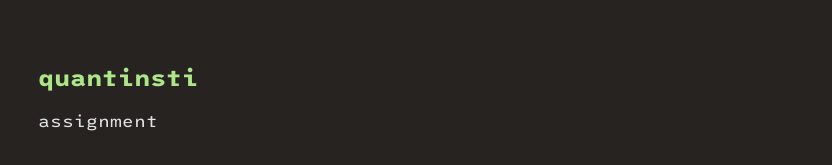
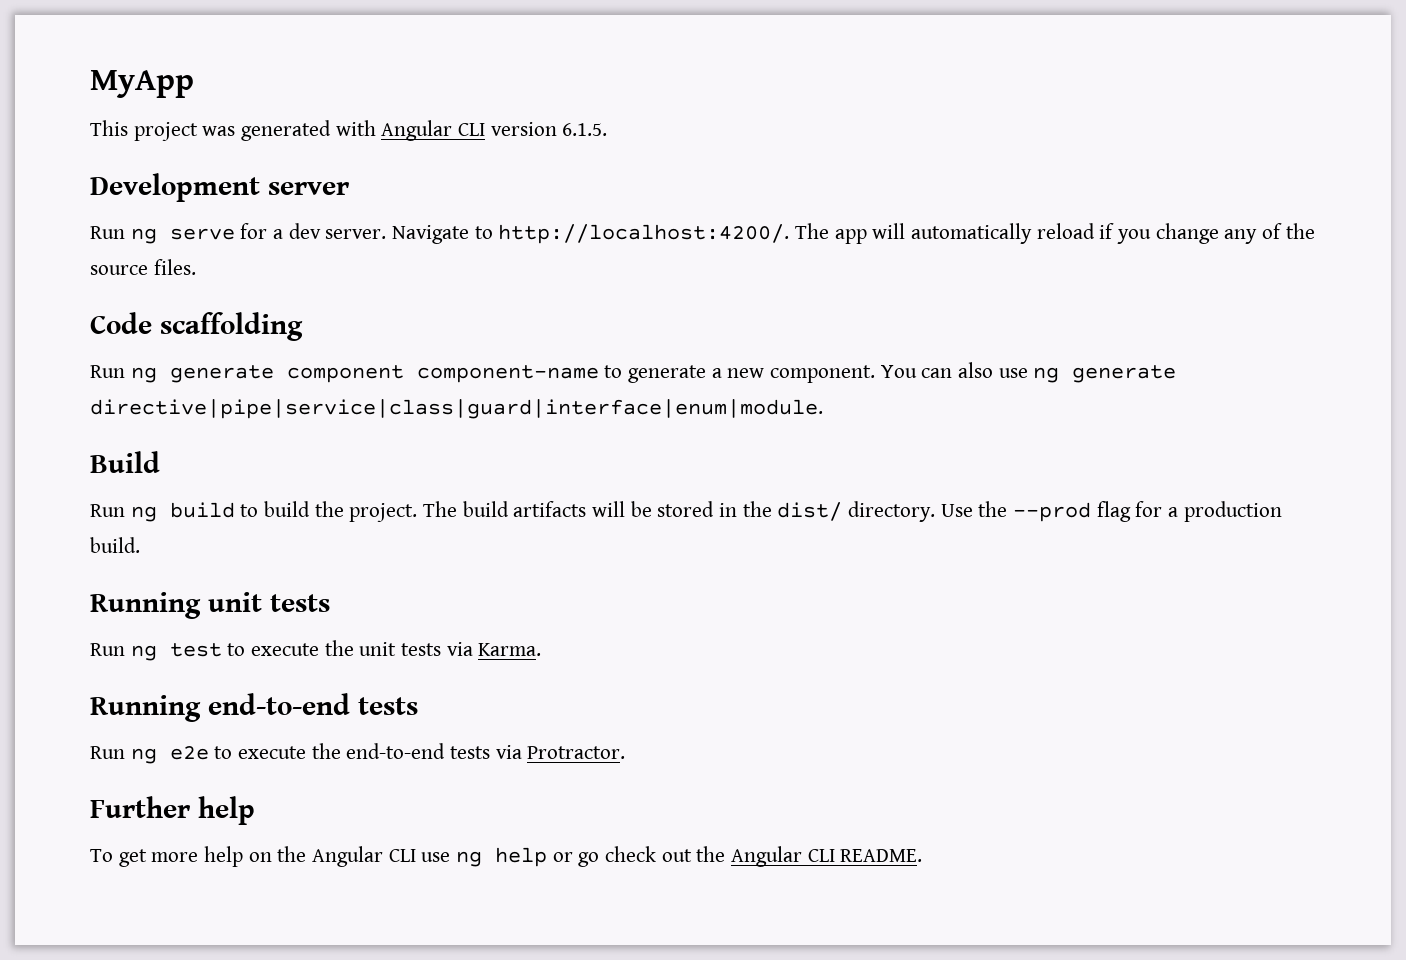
- quantinsti
- assignment
+ MyApp
+ This project was generated with Angular CLI version 6.1.5.
+ Development server
+ Run ng serve for a dev server. Navigate to http://localhost:4200/. The app will automatically reload if you change any of the source files.
+ Code scaffolding
+ Run ng generate component component-name to generate a new component. You can also use ng generate directive|pipe|service|class|guard|interface|enum|module.
+ Build
+ Run ng build to build the project. The build artifacts will be stored in the dist/ directory. Use the --prod flag for a production build.
+ Running unit tests
+ Run ng test to execute the unit tests via Karma.
+ Running end-to-end tests
+ Run ng e2e to execute the end-to-end tests via Protractor.
+ Further help
+ To get more help on the Angular CLI use ng help or go check out the Angular CLI README.

